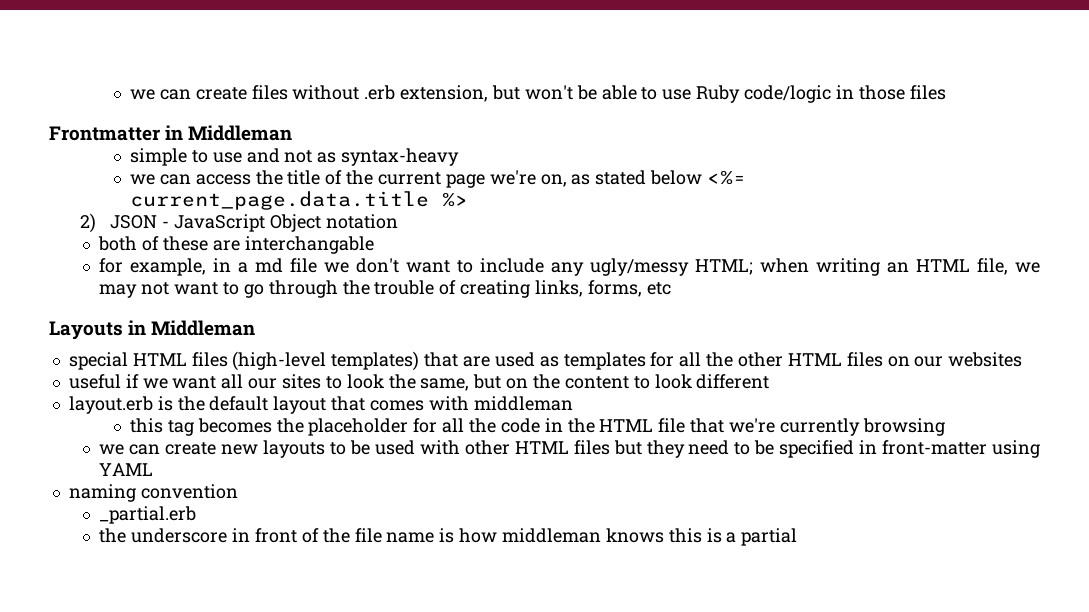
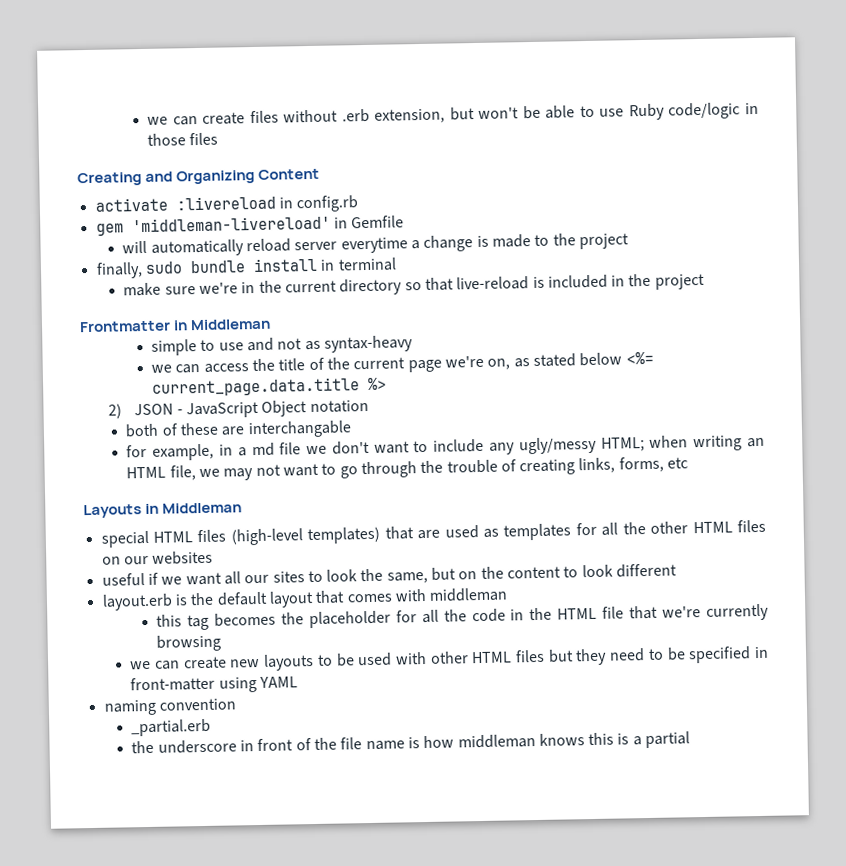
+ Creating and Organizing Content
+ activate :livereload in config.rb
+ gem 'middleman-livereload' in Gemfile
+ will automatically reload server everytime a change is made to the project
+ finally, sudo bundle install in terminal
+ make sure we're in the current directory so that live-reload is included in the project

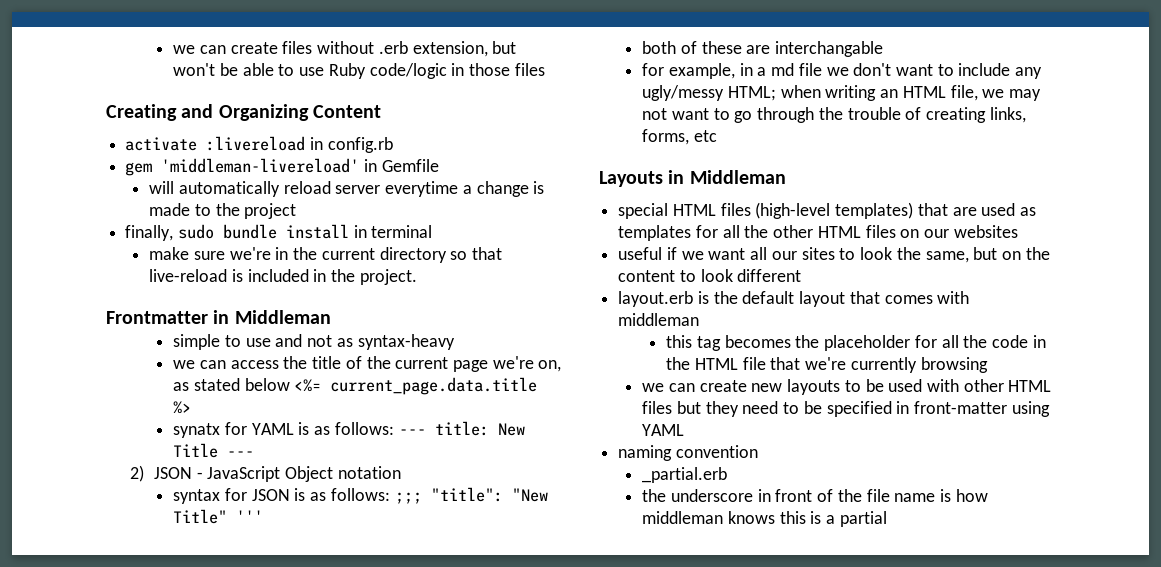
- make sure we're in the current directory so that live-reload is included in the project
+ make sure we're in the current directory so that live-reload is included in the project.
+ synatx for YAML is as follows: --- title: New Title ---
+ syntax for JSON is as follows: ;;; "title": "New Title" '''

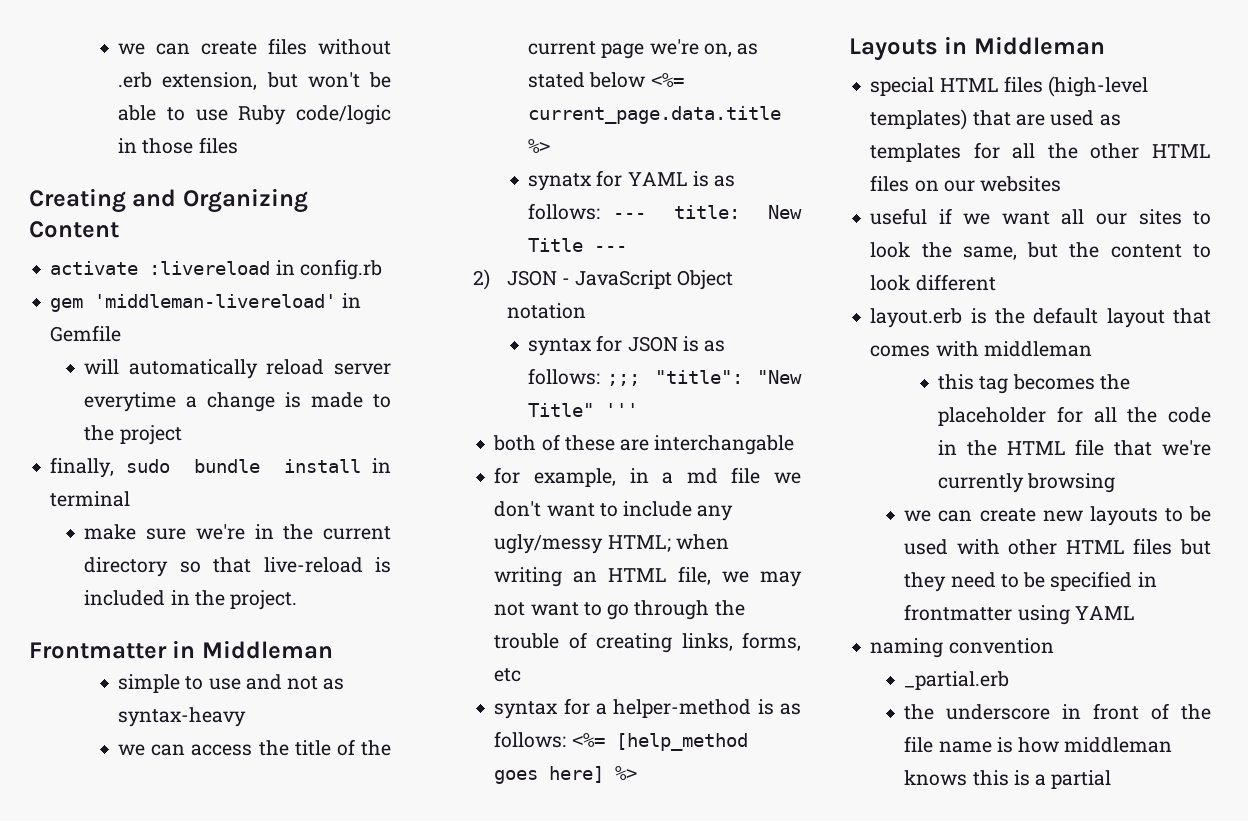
+ syntax for a helper-method is as follows: <%= [help_method goes here] %>
- useful if we want all our sites to look the same, but on the content to look different
+ useful if we want all our sites to look the same, but the content to look different
- we can create new layouts to be used with other HTML files but they need to be specified in front-matter using YAML
+ we can create new layouts to be used with other HTML files but they need to be specified in frontmatter using YAML

